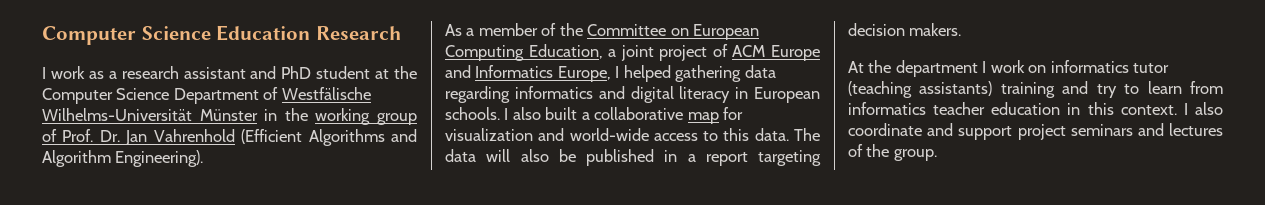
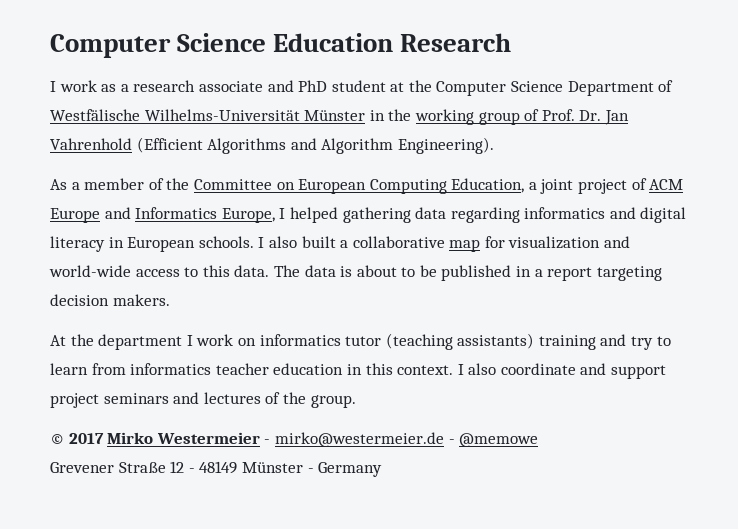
- I work as a research assistant and PhD student at the Computer Science Department of Westfälische Wilhelms-Universität Münster in the working group of Prof. Dr. Jan Vahrenhold (Efficient Algorithms and Algorithm Engineering).
+ I work as a research associate and PhD student at the Computer Science Department of Westfälische Wilhelms-Universität Münster in the working group of Prof. Dr. Jan Vahrenhold (Efficient Algorithms and Algorithm Engineering).
- The data will also be published in a report targeting decision makers.
+ The data is about to be published in a report targeting decision makers.
+ © 2017 Mirko Westermeier - mirko@westermeier.de - @memowe
+ Grevener Straße 12 - 48149 Münster - Germany

